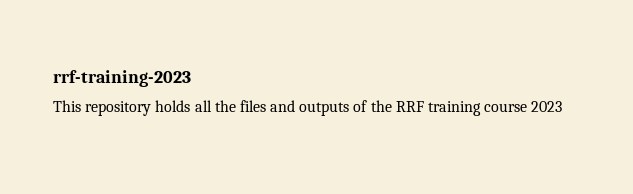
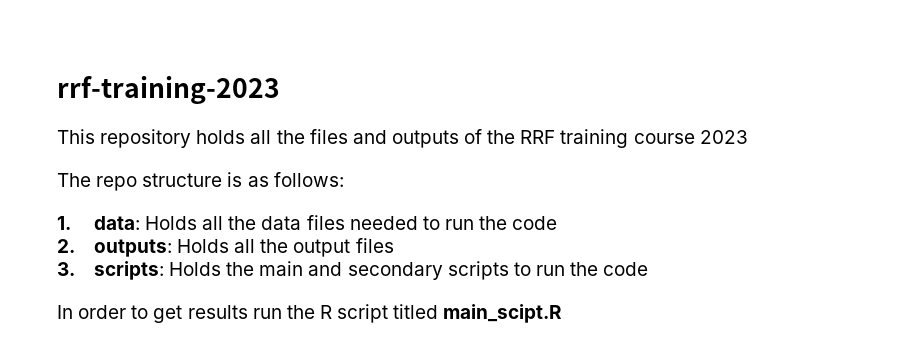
+ The repo structure is as follows:
+ 1. data: Holds all the data files needed to run the code
+ 2. outputs: Holds all the output files
+ 3. scripts: Holds the main and secondary scripts to run the code
+ In order to get results run the R script titled main_scipt.R

